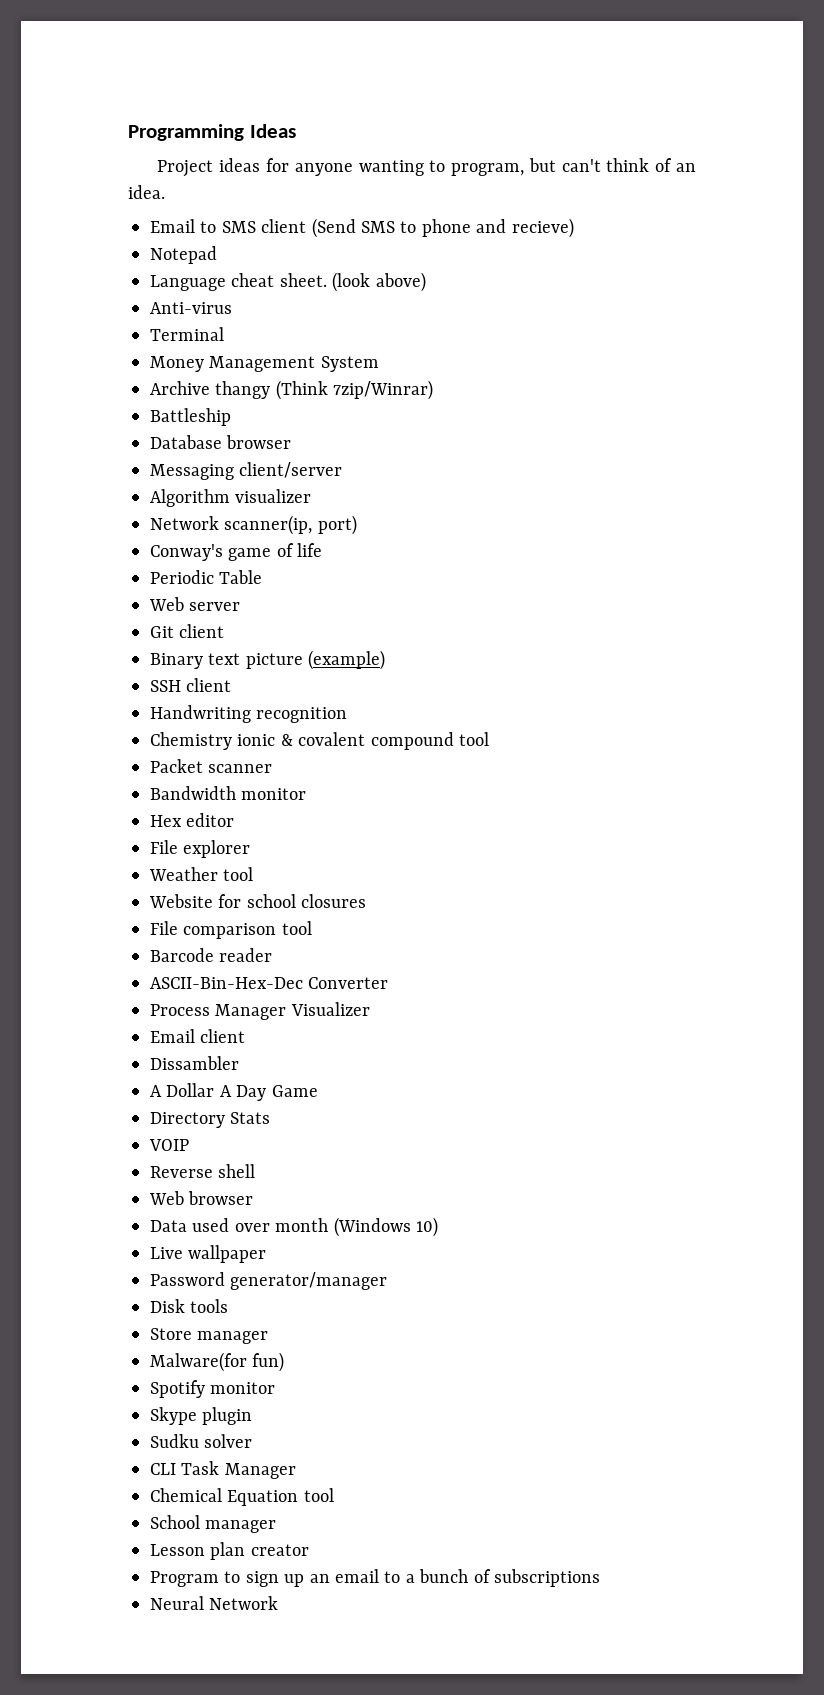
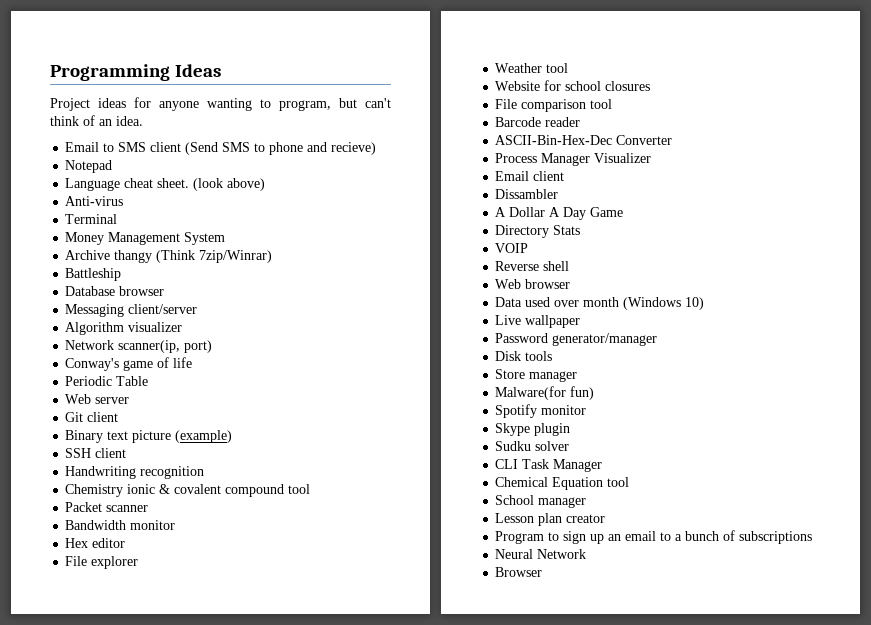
+ Browser

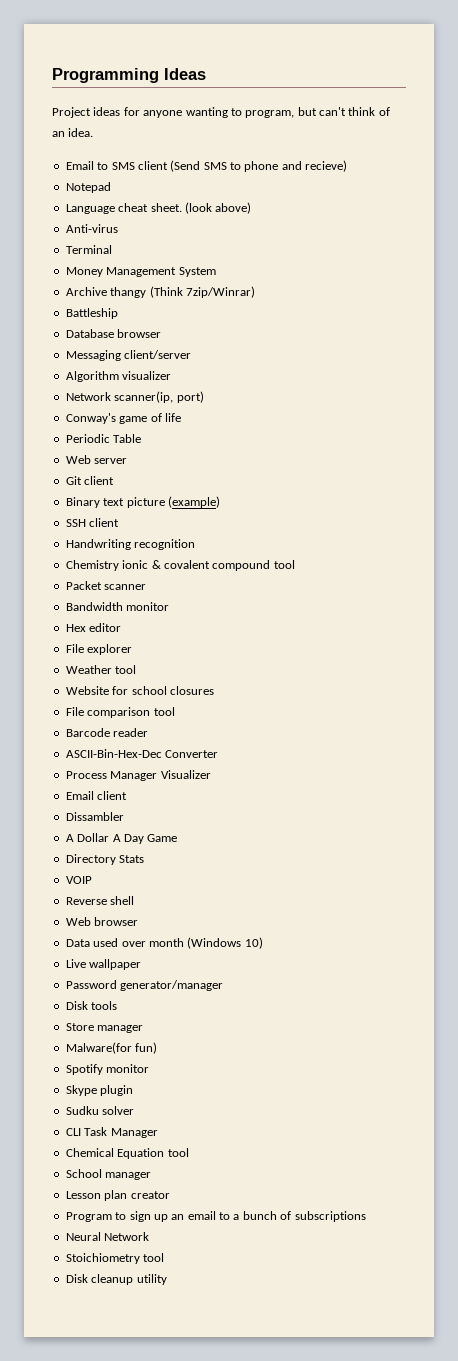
- Browser
+ Stoichiometry tool
+ Disk cleanup utility

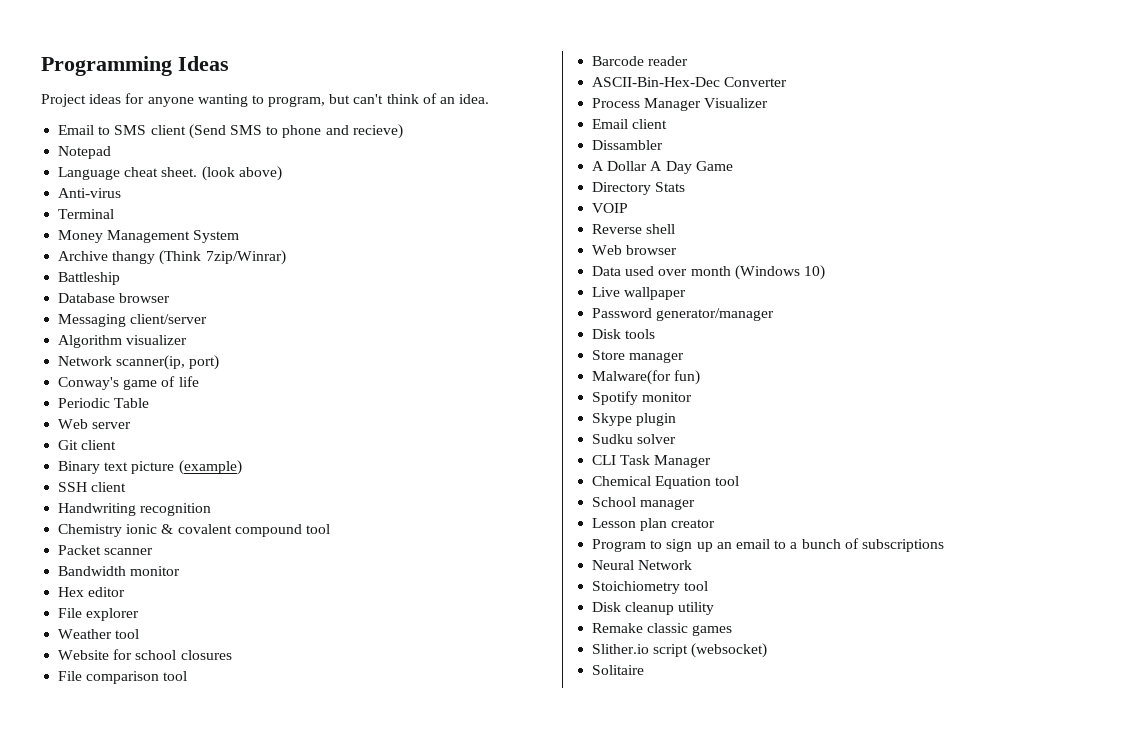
+ Remake classic games
+ Slither.io script (websocket)
+ Solitaire

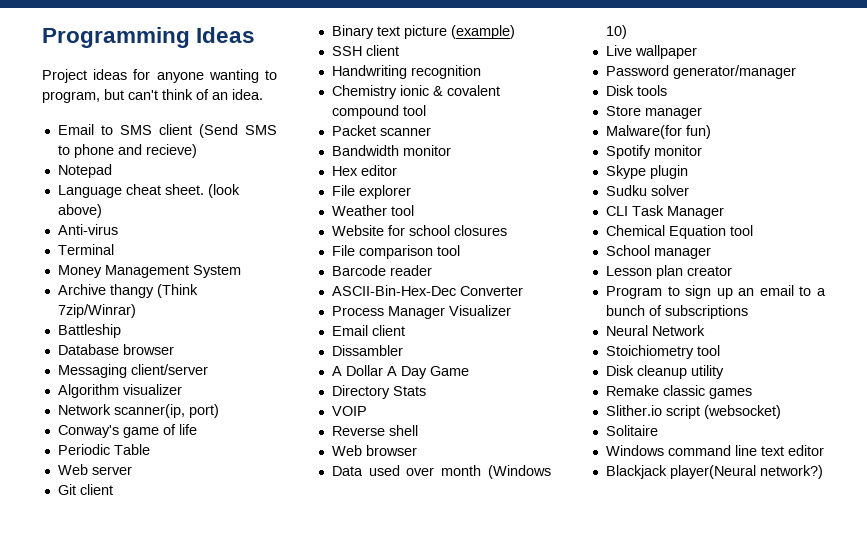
+ Windows command line text editor
+ Blackjack player(Neural network?)

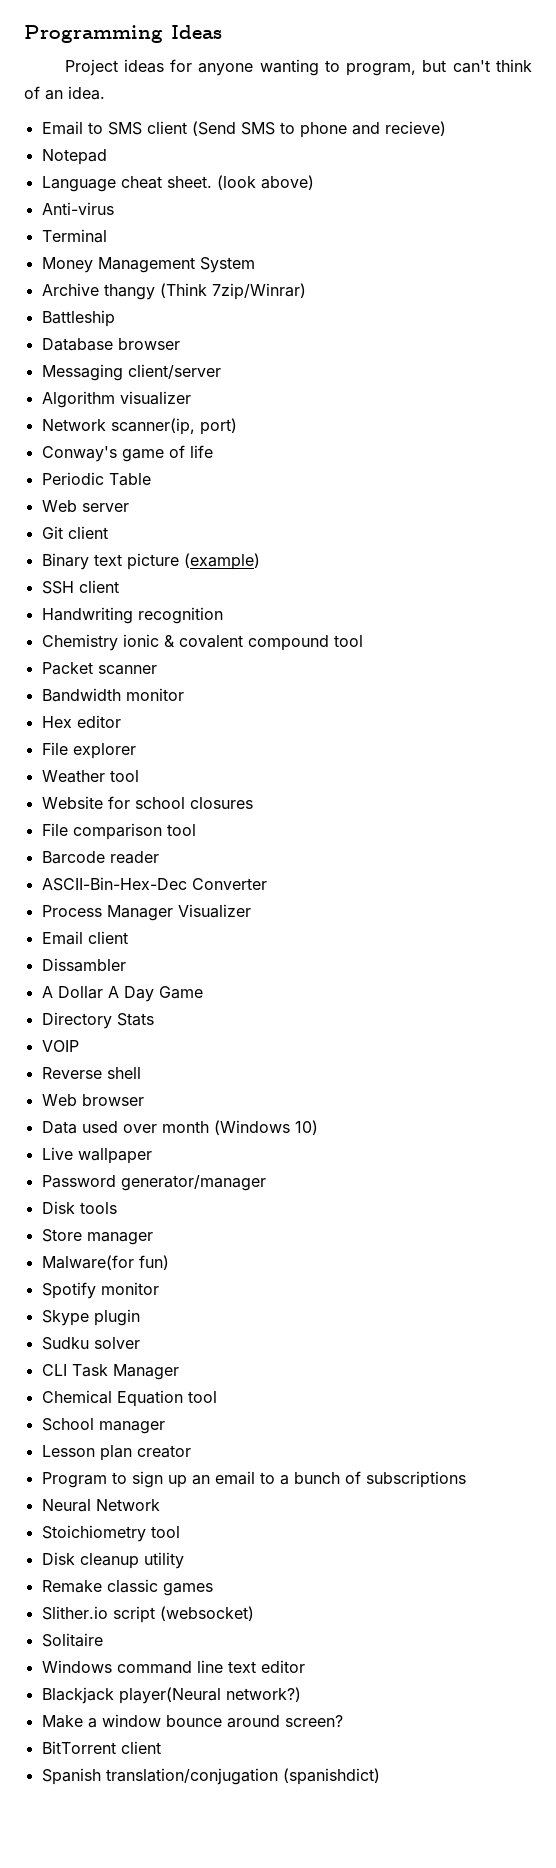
+ Make a window bounce around screen?
+ BitTorrent client
+ Spanish translation/conjugation (spanishdict)

